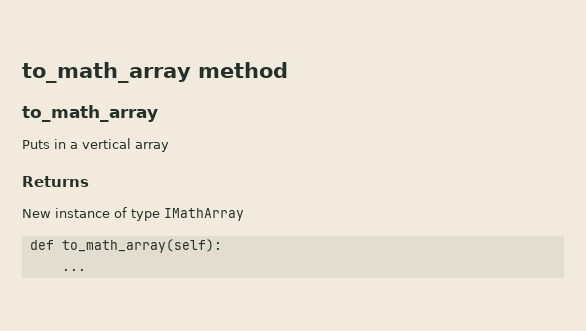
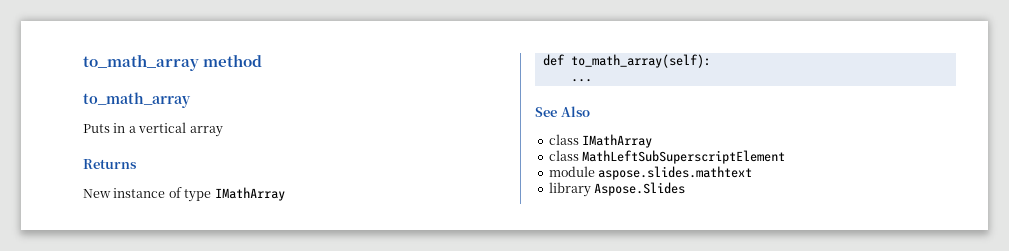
+ See Also
+ class IMathArray
+ class MathLeftSubSuperscriptElement
+ module aspose.slides.mathtext
+ library Aspose.Slides

